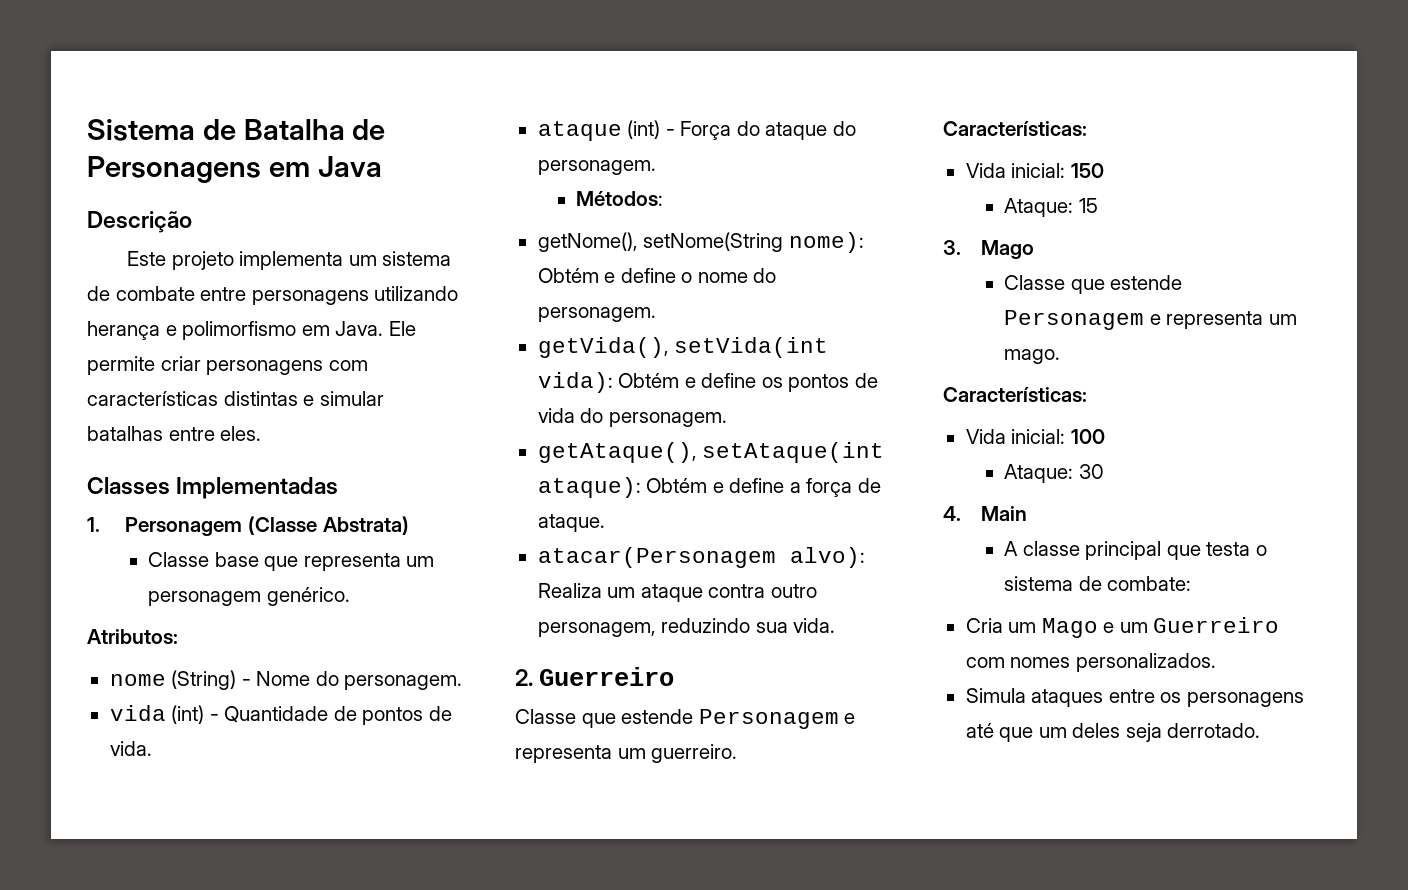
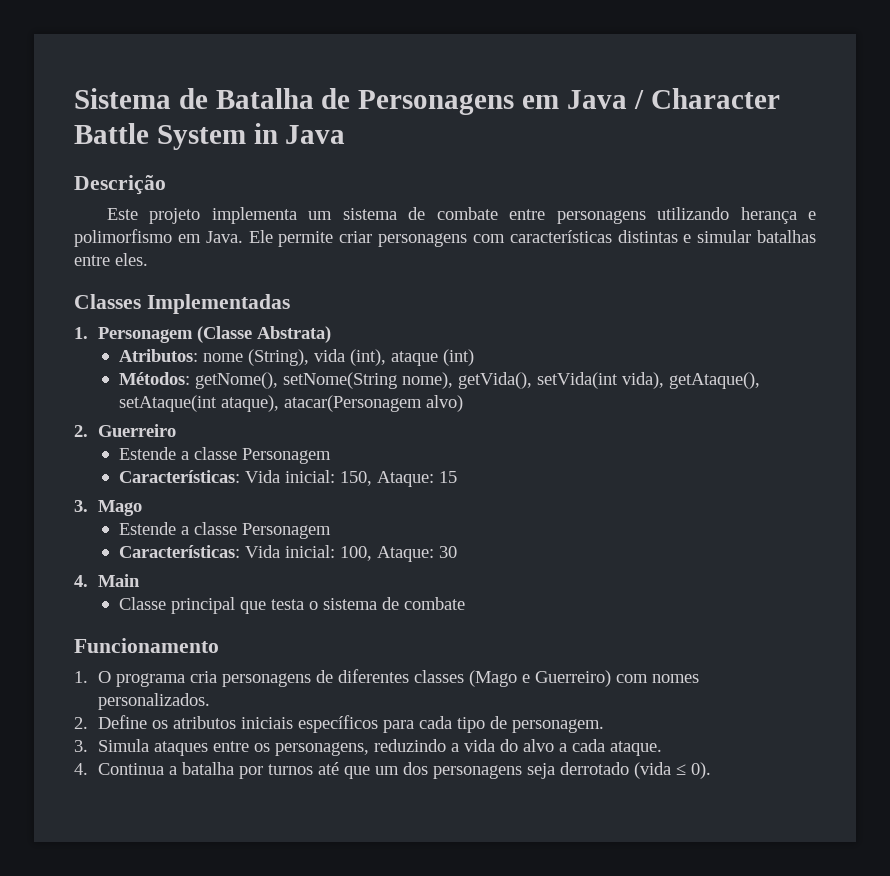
- Sistema de Batalha de Personagens em Java
+ Sistema de Batalha de Personagens em Java / Character Battle System in Java
- Classe base que representa um personagem genérico.
- Atributos:
- nome (String) - Nome do personagem.
- vida (int) - Quantidade de pontos de vida.
- ataque (int) - Força do ataque do personagem.
+ Atributos: nome (String), vida (int), ataque (int)
- Métodos:
- getNome(), setNome(String nome): Obtém e define o nome do personagem.
- getVida(), setVida(int vida): Obtém e define os pontos de vida do personagem.
- getAtaque(), setAtaque(int ataque): Obtém e define a força de ataque.
- atacar(Personagem alvo): Realiza um ataque contra outro personagem, reduzindo sua vida.
+ Métodos: getNome(), setNome(String nome), getVida(), setVida(int vida), getAtaque(), setAtaque(int ataque), atacar(Personagem alvo)
  2. Guerreiro
- Classe que estende Personagem e representa um guerreiro.
- Características:
- Vida inicial: 150
- Ataque: 15
+ Estende a classe Personagem
+ Características: Vida inicial: 150, Ataque: 15
  3. Mago
- Classe que estende Personagem e representa um mago.
- Características:
- Vida inicial: 100
- Ataque: 30
+ Estende a classe Personagem
+ Características: Vida inicial: 100, Ataque: 30
- A classe principal que testa o sistema de combate:
- Cria um Mago e um Guerreiro com nomes personalizados.
- Simula ataques entre os personagens até que um deles seja derrotado.
+ Classe principal que testa o sistema de combate
+ Funcionamento
+ 1. O programa cria personagens de diferentes classes (Mago e Guerreiro) com nomes personalizados.
+ 2. Define os atributos iniciais específicos para cada tipo de personagem.
+ 3. Simula ataques entre os personagens, reduzindo a vida do alvo a cada ataque.
+ 4. Continua a batalha por turnos até que um dos personagens seja derrotado (vida ≤ 0).

